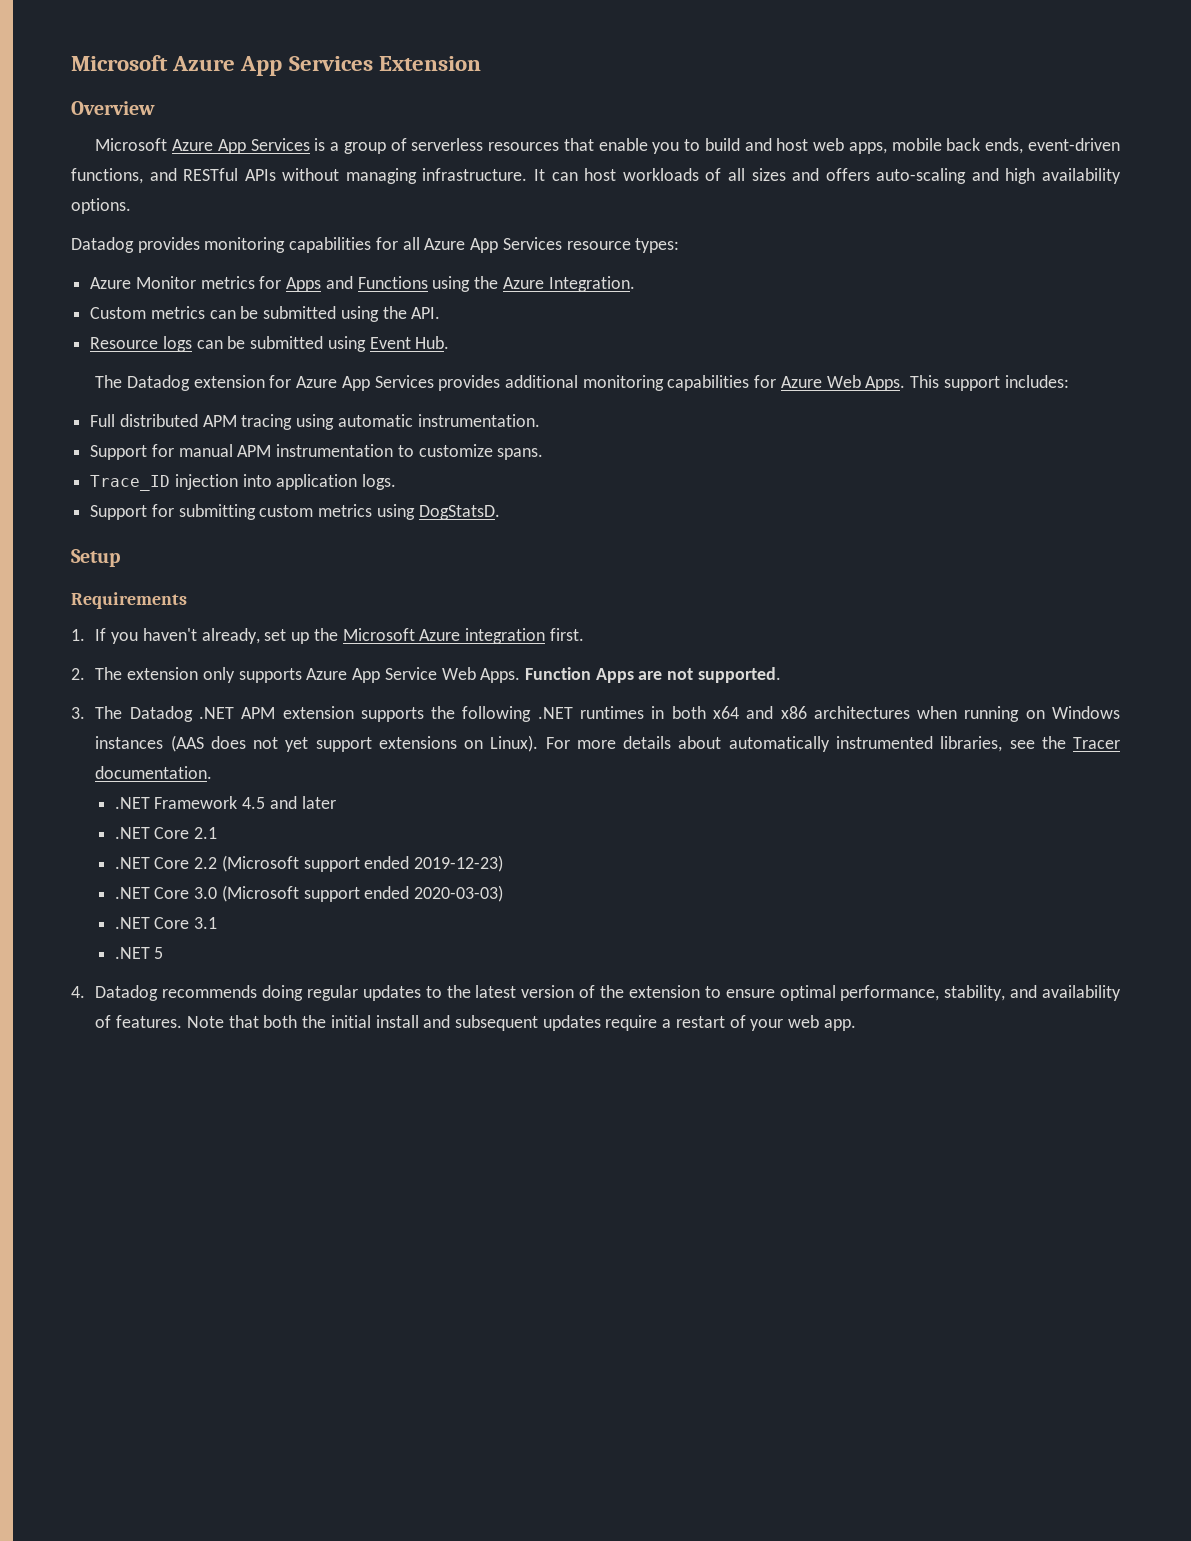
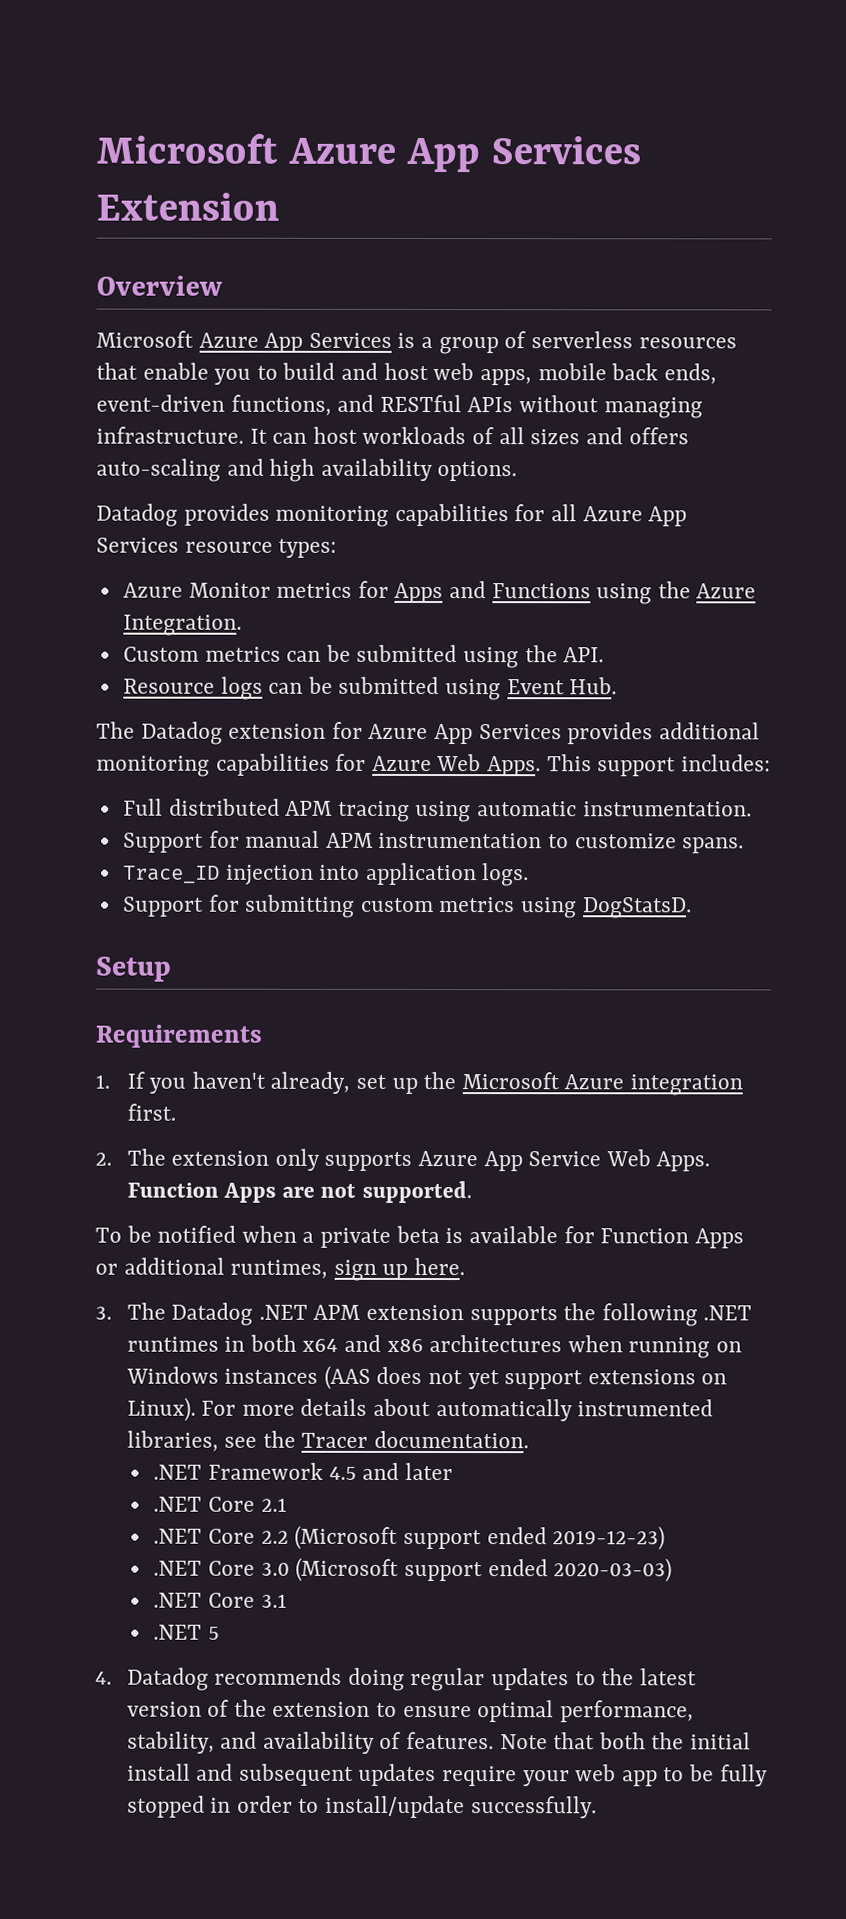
+ To be notified when a private beta is available for Function Apps or additional runtimes, sign up here.
- Note that both the initial install and subsequent updates require a restart of your web app.
+ Note that both the initial install and subsequent updates require your web app to be fully stopped in order to install/update successfully.

